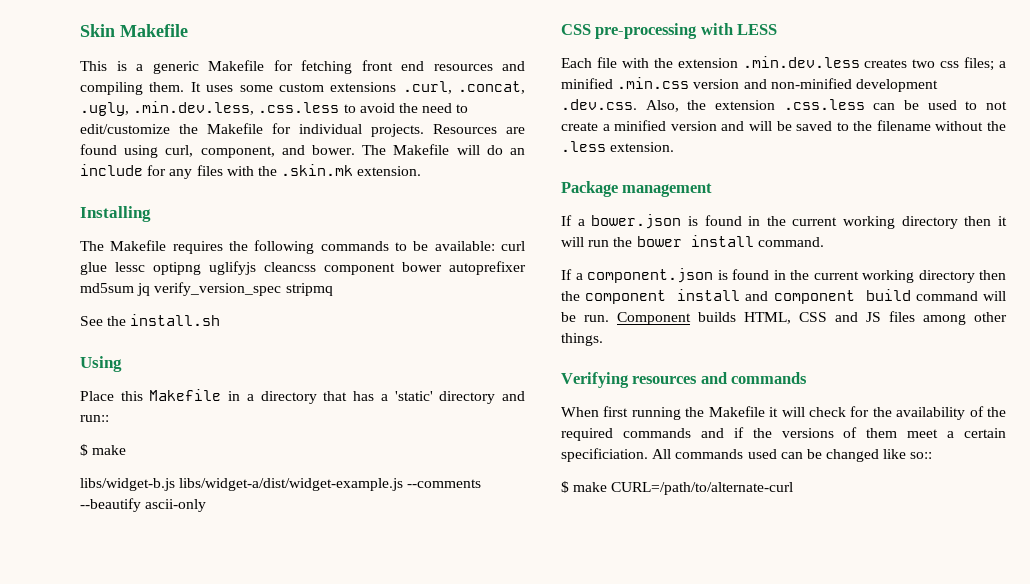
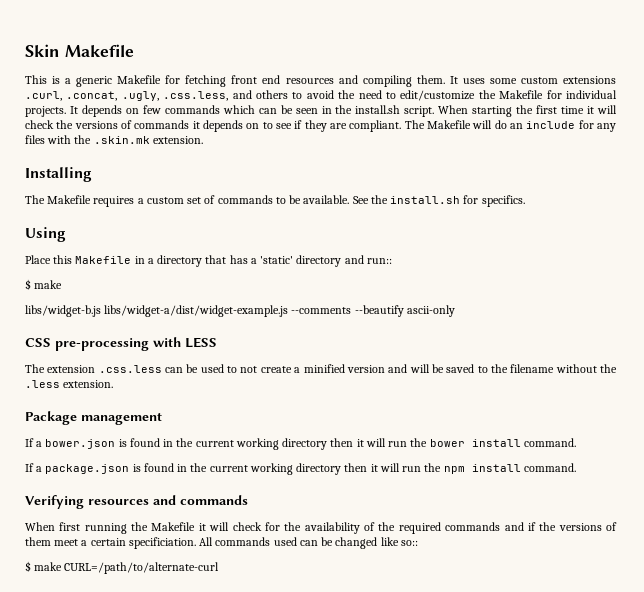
- It uses some custom extensions .curl, .concat, .ugly, .min.dev.less, .css.less to avoid the need to edit/customize the Makefile for individual projects.
+ It uses some custom extensions .curl, .concat, .ugly, .css.less, and others to avoid the need to edit/customize the Makefile for individual projects.
- Resources are found using curl, component, and bower.
+ It depends on few commands which can be seen in the install.sh script. When starting the first time it will check the versions of commands it depends on to see if they are compliant.
- The Makefile requires the following commands to be available: curl glue lessc optipng uglifyjs cleancss component bower autoprefixer md5sum jq verify_version_spec stripmq
- See the install.sh
+ The Makefile requires a custom set of commands to be available. See the install.sh for specifics.
- Each file with the extension .min.dev.less creates two css files; a minified .min.css version and non-minified development .dev.css. Also, the extension .css.less can be used to not create a minified version and will be saved to the filename without the .less extension.
+ The extension .css.less can be used to not create a minified version and will be saved to the filename without the .less extension.
- If a component.json is found in the current working directory then the component install and component build command will be run. Component builds HTML, CSS and JS files among other things.
+ If a package.json is found in the current working directory then it will run the npm install command.

